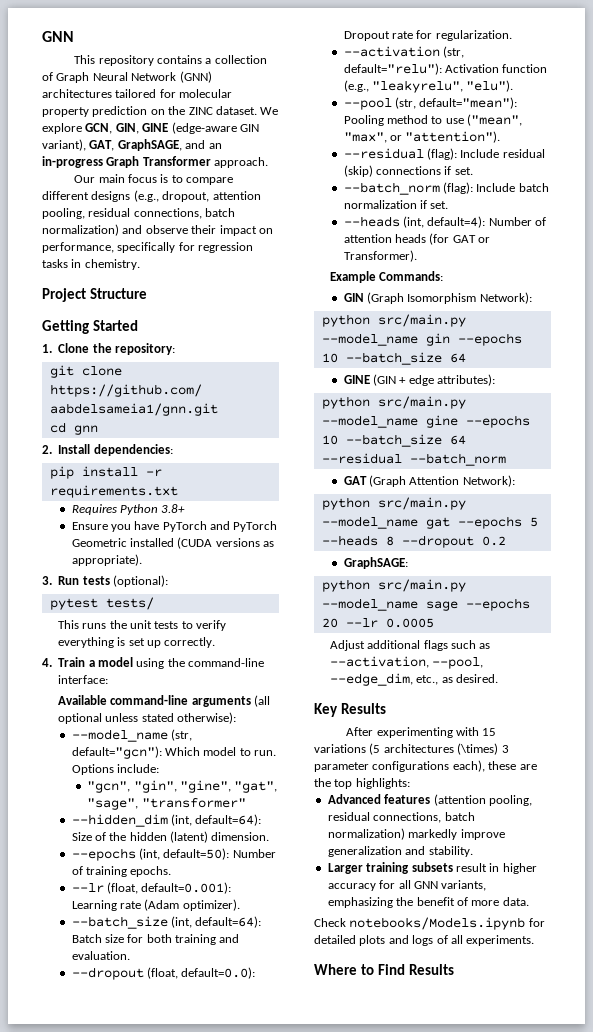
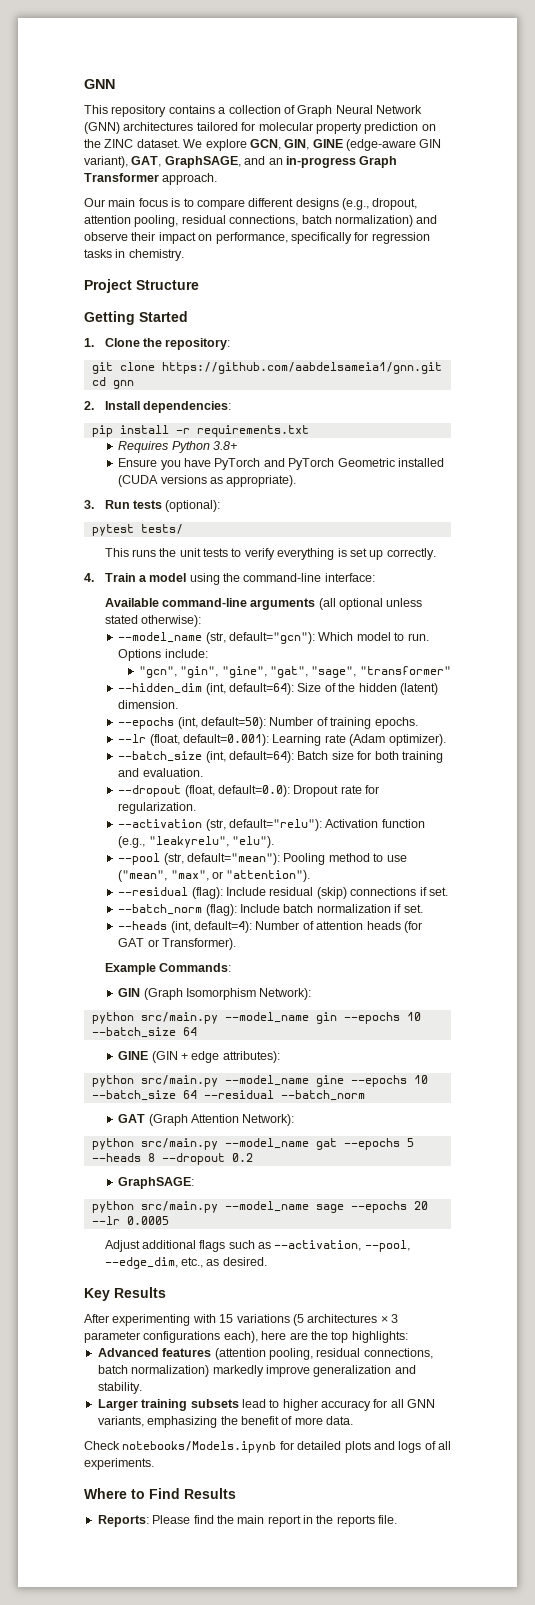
- After experimenting with 15 variations (5 architectures (\times) 3 parameter configurations each), these are the top highlights:
+ After experimenting with 15 variations (5 architectures × 3 parameter configurations each), here are the top highlights:
- Larger training subsets result in higher accuracy for all GNN variants, emphasizing the benefit of more data.
+ Larger training subsets lead to higher accuracy for all GNN variants, emphasizing the benefit of more data.
+ Reports: Please find the main report in the reports file.

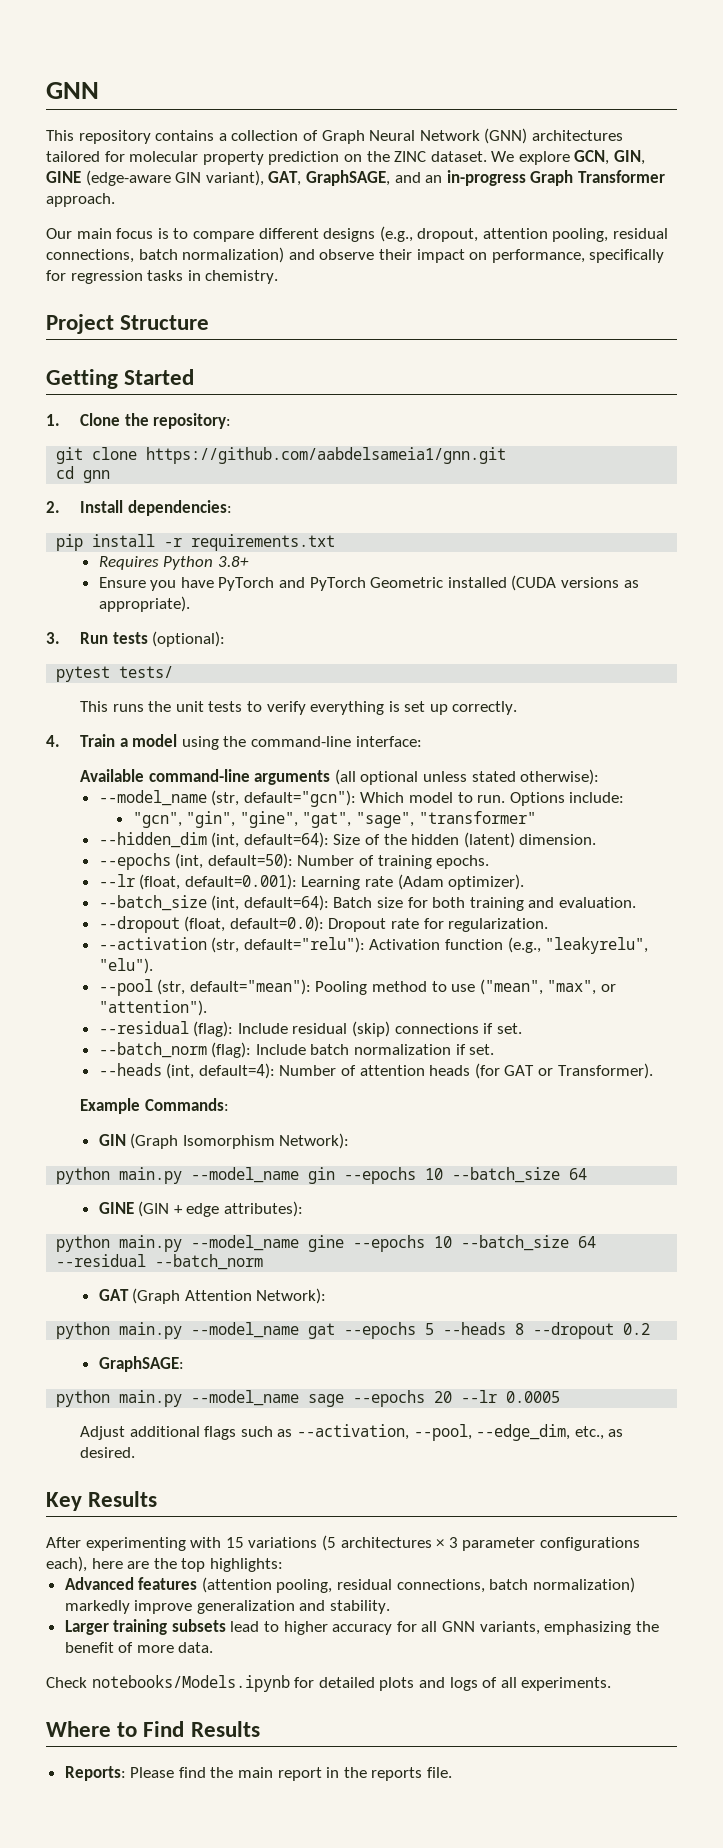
- python src/main.py --model_name gin --epochs 10 --batch_size 64
+ python main.py --model_name gin --epochs 10 --batch_size 64
- python src/main.py --model_name gine --epochs 10 --batch_size 64 --residual --batch_norm
+ python main.py --model_name gine --epochs 10 --batch_size 64 --residual --batch_norm
- python src/main.py --model_name gat --epochs 5 --heads 8 --dropout 0.2
+ python main.py --model_name gat --epochs 5 --heads 8 --dropout 0.2
- python src/main.py --model_name sage --epochs 20 --lr 0.0005
+ python main.py --model_name sage --epochs 20 --lr 0.0005

